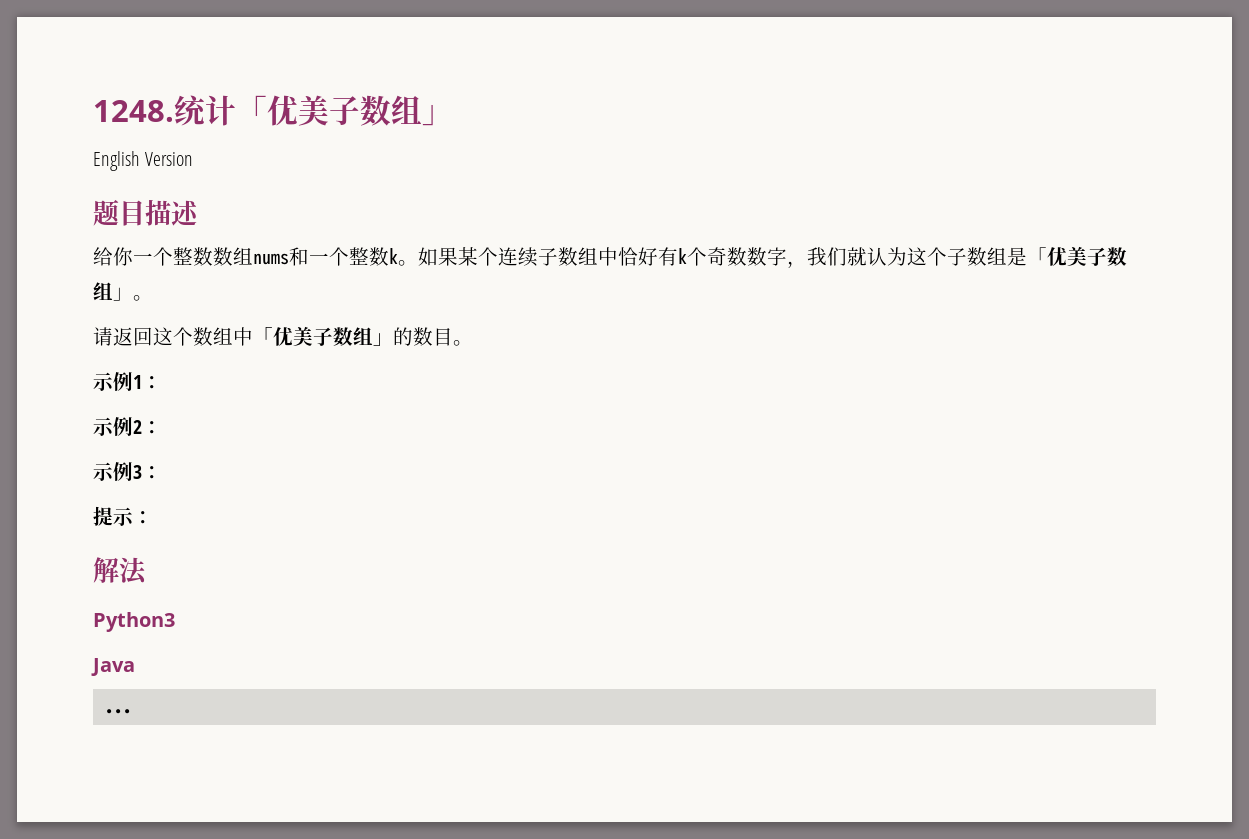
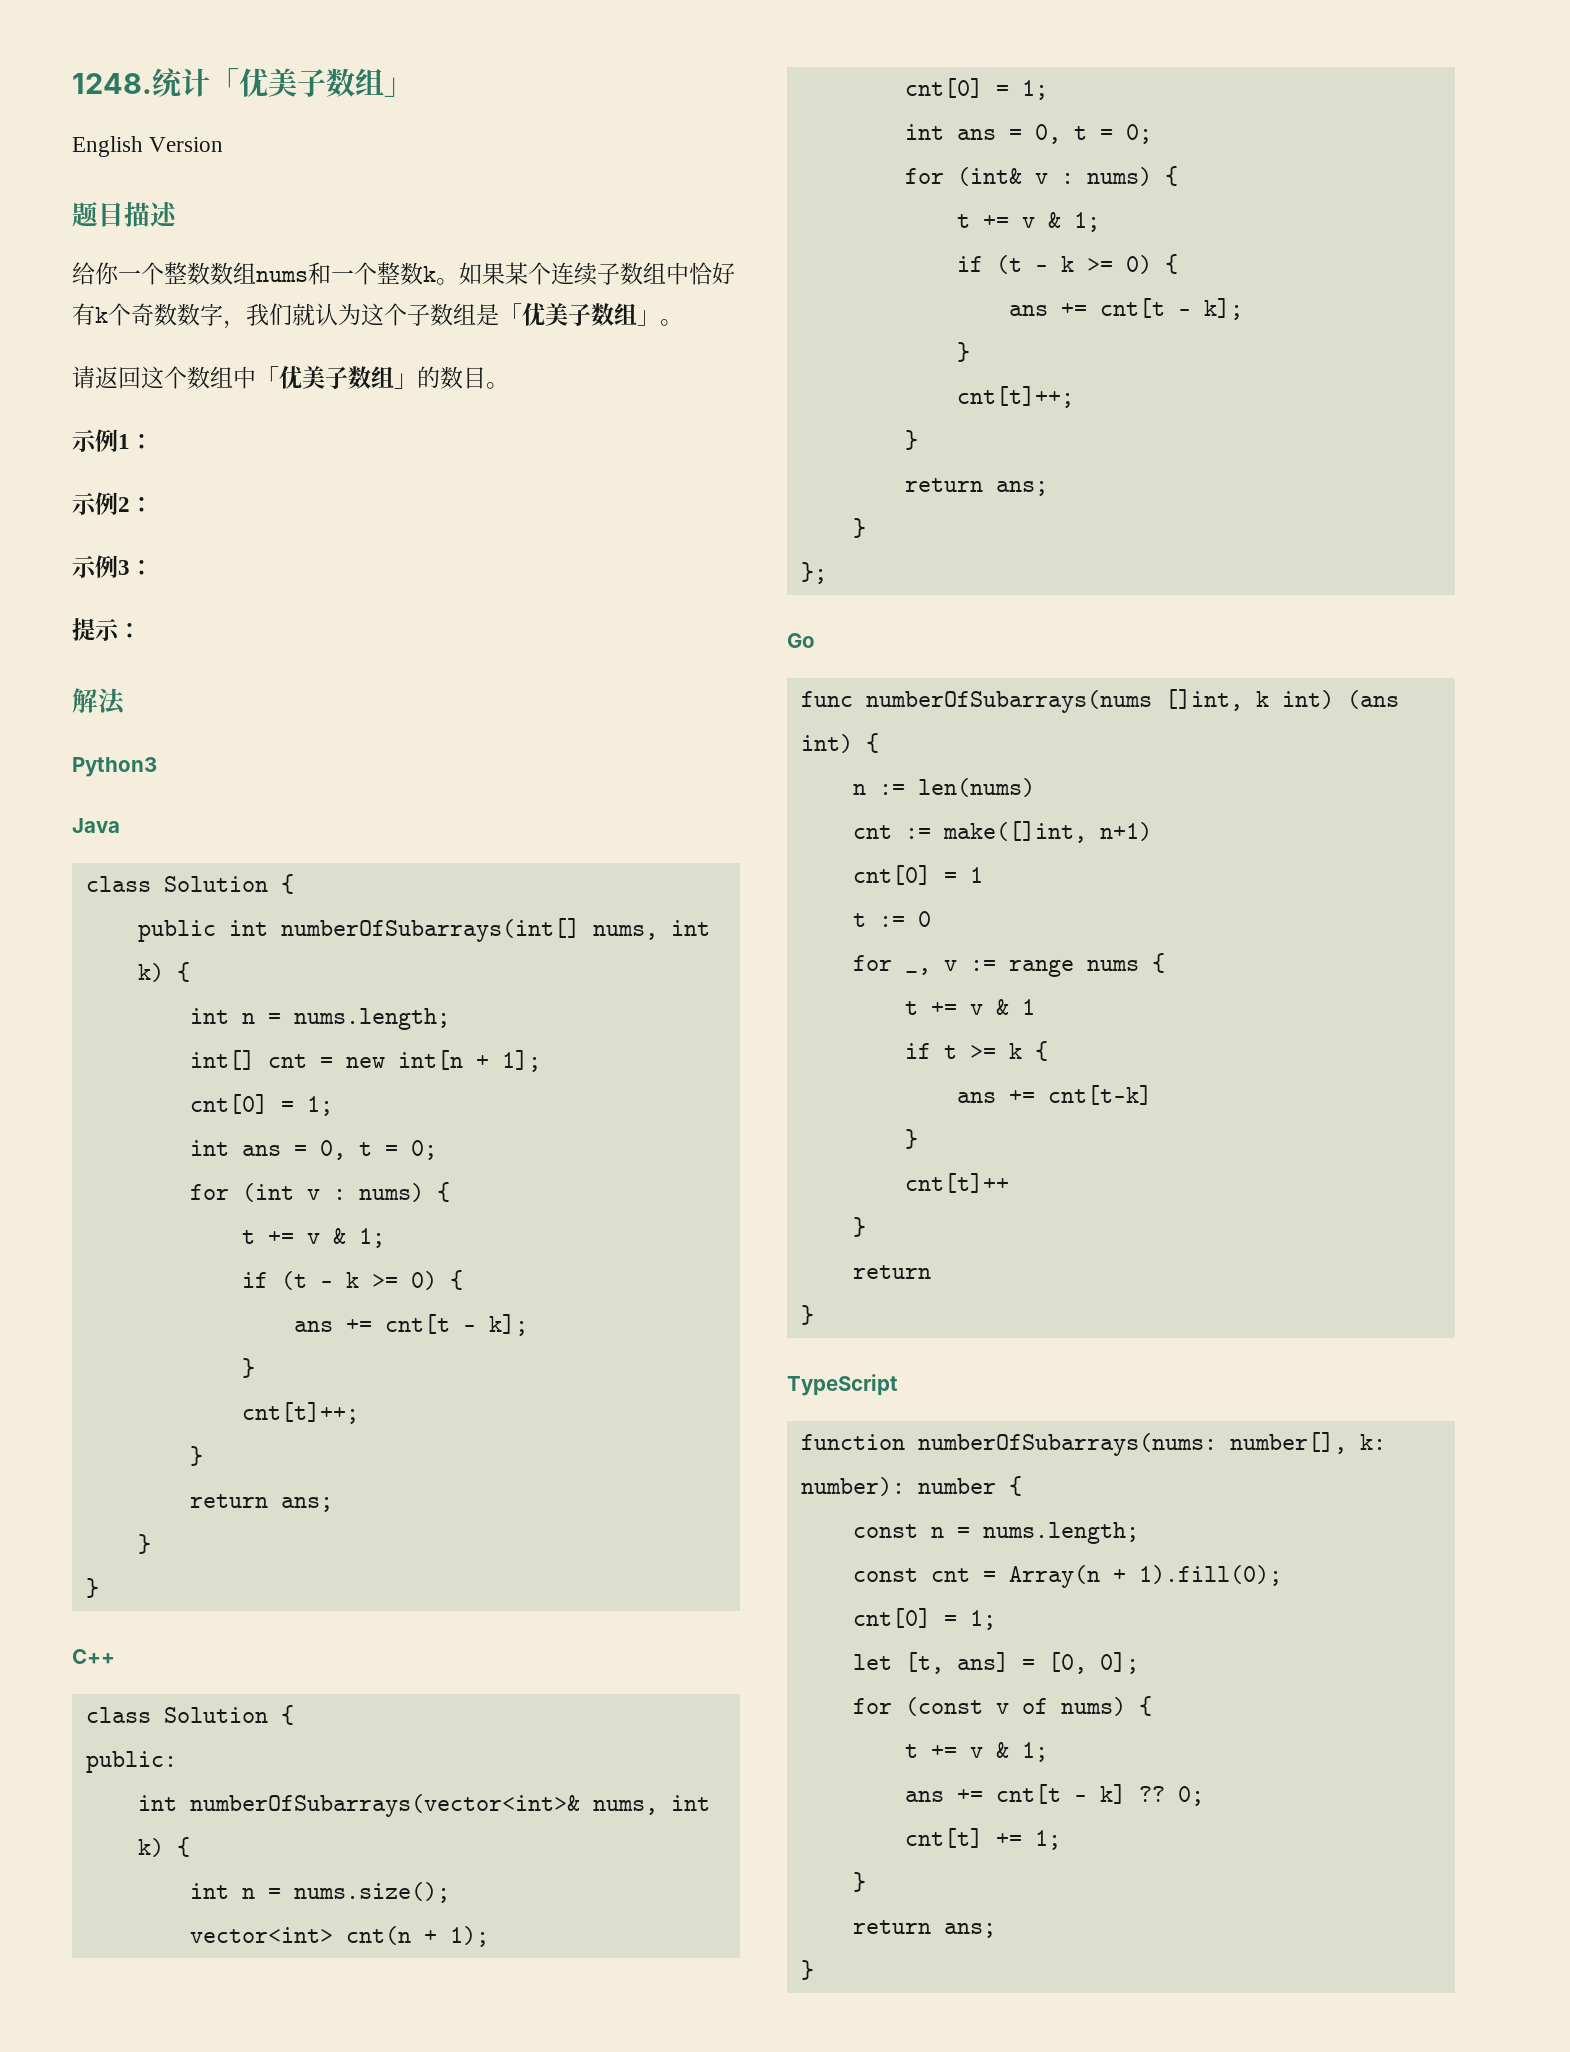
  Java
- ...
+ class Solution {
+ public int numberOfSubarrays(int[] nums, int k) {
+ int n = nums.length;
+ int[] cnt = new int[n + 1];
+ cnt[0] = 1;
+ int ans = 0, t = 0;
+ for (int v : nums) {
+ t += v & 1;
+ if (t - k >= 0) {
+ ans += cnt[t - k];
+ }
+ cnt[t]++;
+ }
+ return ans;
+ }
+ }
+ C++
+ class Solution {
+ public:
+ int numberOfSubarrays(vector<int>& nums, int k) {
+ int n = nums.size();
+ vector<int> cnt(n + 1);
+ cnt[0] = 1;
+ int ans = 0, t = 0;
+ for (int& v : nums) {
+ t += v & 1;
+ if (t - k >= 0) {
+ ans += cnt[t - k];
+ }
+ cnt[t]++;
+ }
+ return ans;
+ }
+ };
+ Go
+ func numberOfSubarrays(nums []int, k int) (ans int) {
+ n := len(nums)
+ cnt := make([]int, n+1)
+ cnt[0] = 1
+ t := 0
+ for _, v := range nums {
+ t += v & 1
+ if t >= k {
+ ans += cnt[t-k]
+ }
+ cnt[t]++
+ }
+ return
+ }
+ TypeScript
+ function numberOfSubarrays(nums: number[], k: number): number {
+ const n = nums.length;
+ const cnt = Array(n + 1).fill(0);
+ cnt[0] = 1;
+ let [t, ans] = [0, 0];
+ for (const v of nums) {
+ t += v & 1;
+ ans += cnt[t - k] ?? 0;
+ cnt[t] += 1;
+ }
+ return ans;
+ }

